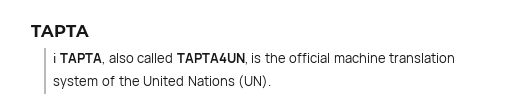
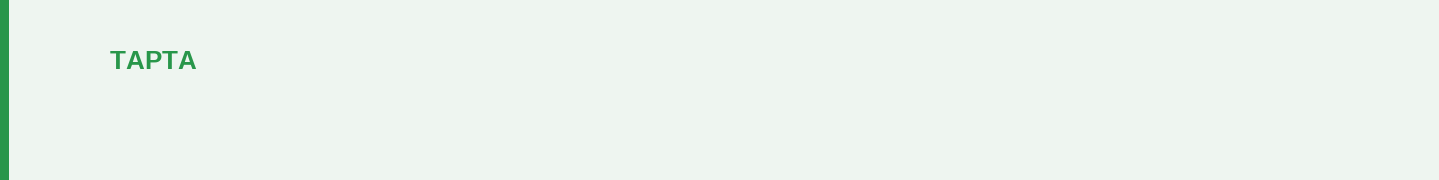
- ℹ TAPTA, also called TAPTA4UN, is the official machine translation system of the United Nations (UN).

